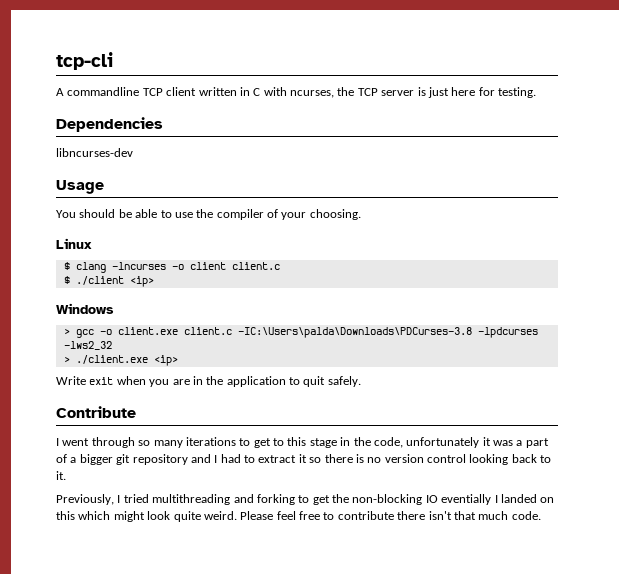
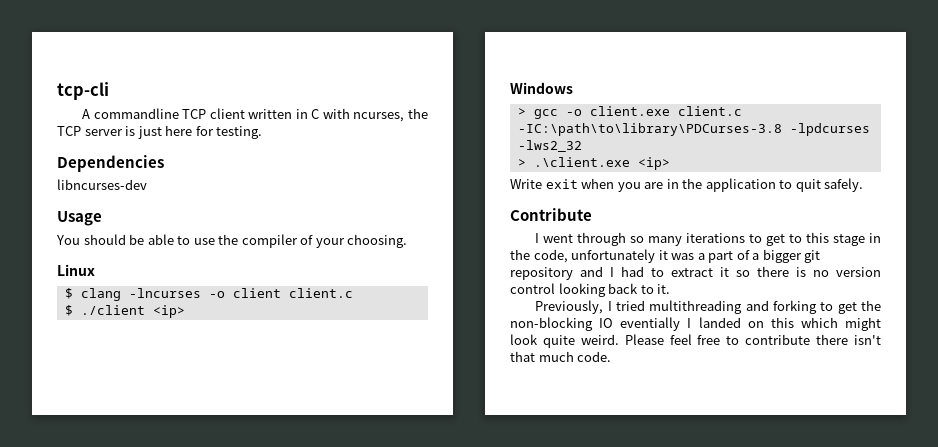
- > gcc -o client.exe client.c -IC:\Users\palda\Downloads\PDCurses-3.8 -lpdcurses -lws2_32
+ > gcc -o client.exe client.c -IC:\path\to\library\PDCurses-3.8 -lpdcurses -lws2_32
- > ./client.exe <ip>
+ > .\client.exe <ip>

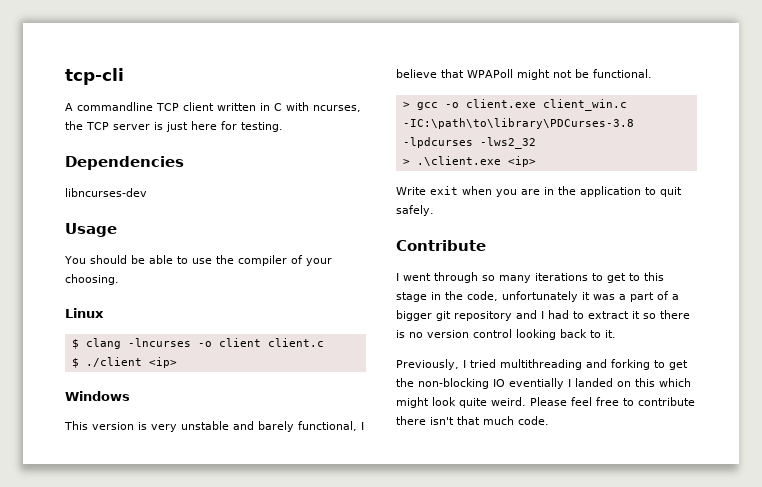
+ This version is very unstable and barely functional, I believe that WPAPoll might not be functional.
- > gcc -o client.exe client.c -IC:\path\to\library\PDCurses-3.8 -lpdcurses -lws2_32
+ > gcc -o client.exe client_win.c -IC:\path\to\library\PDCurses-3.8 -lpdcurses -lws2_32

